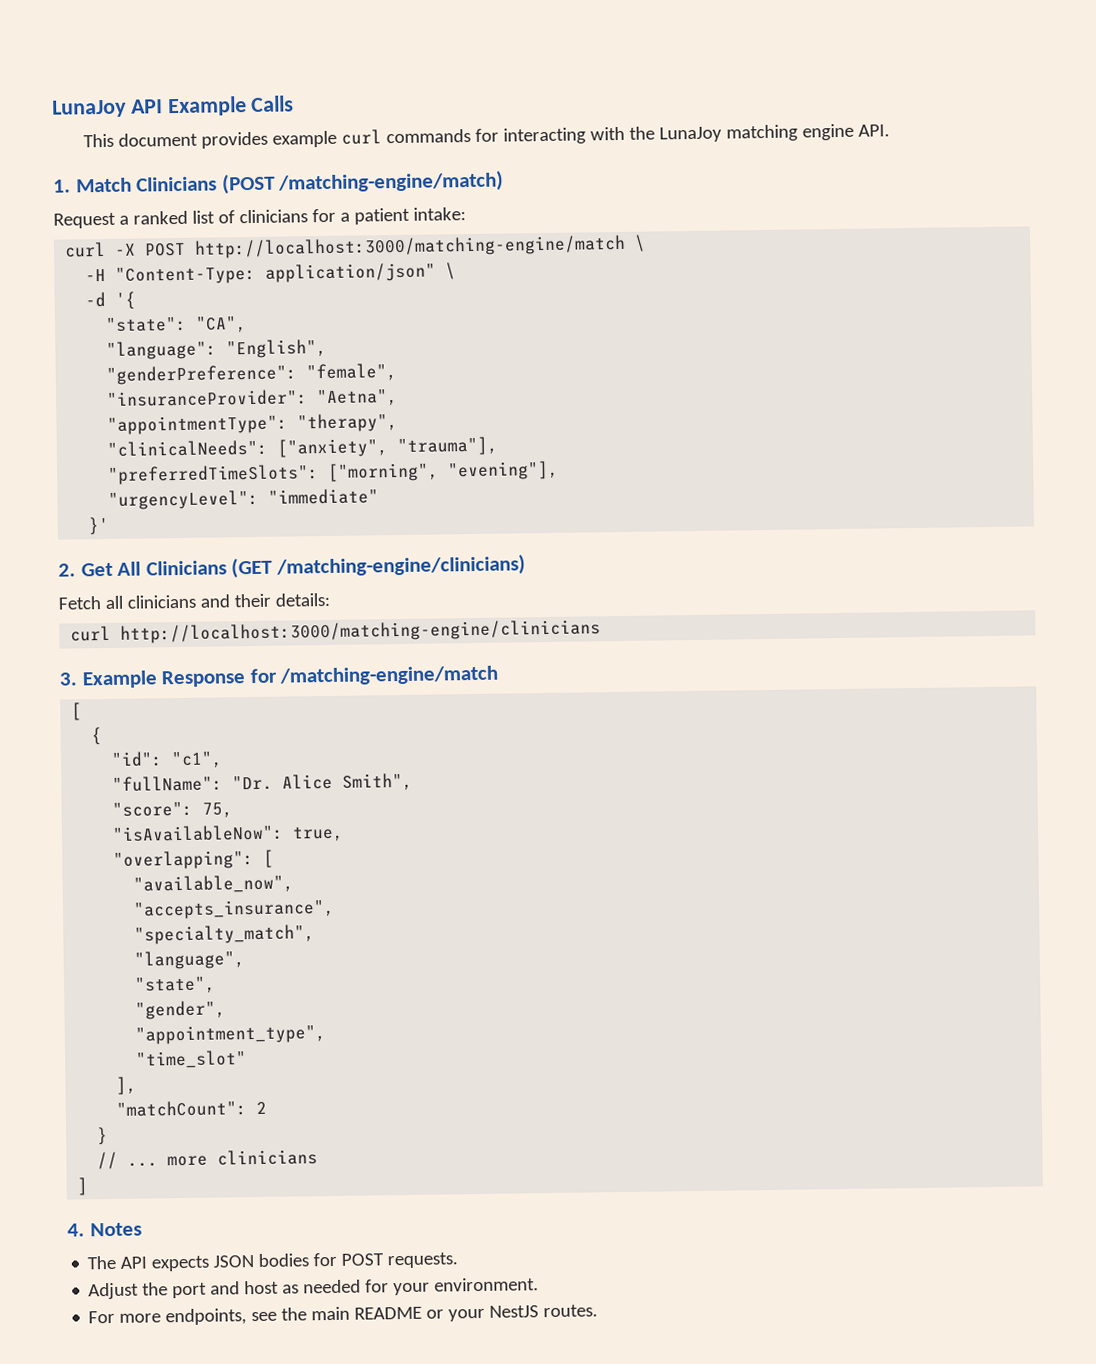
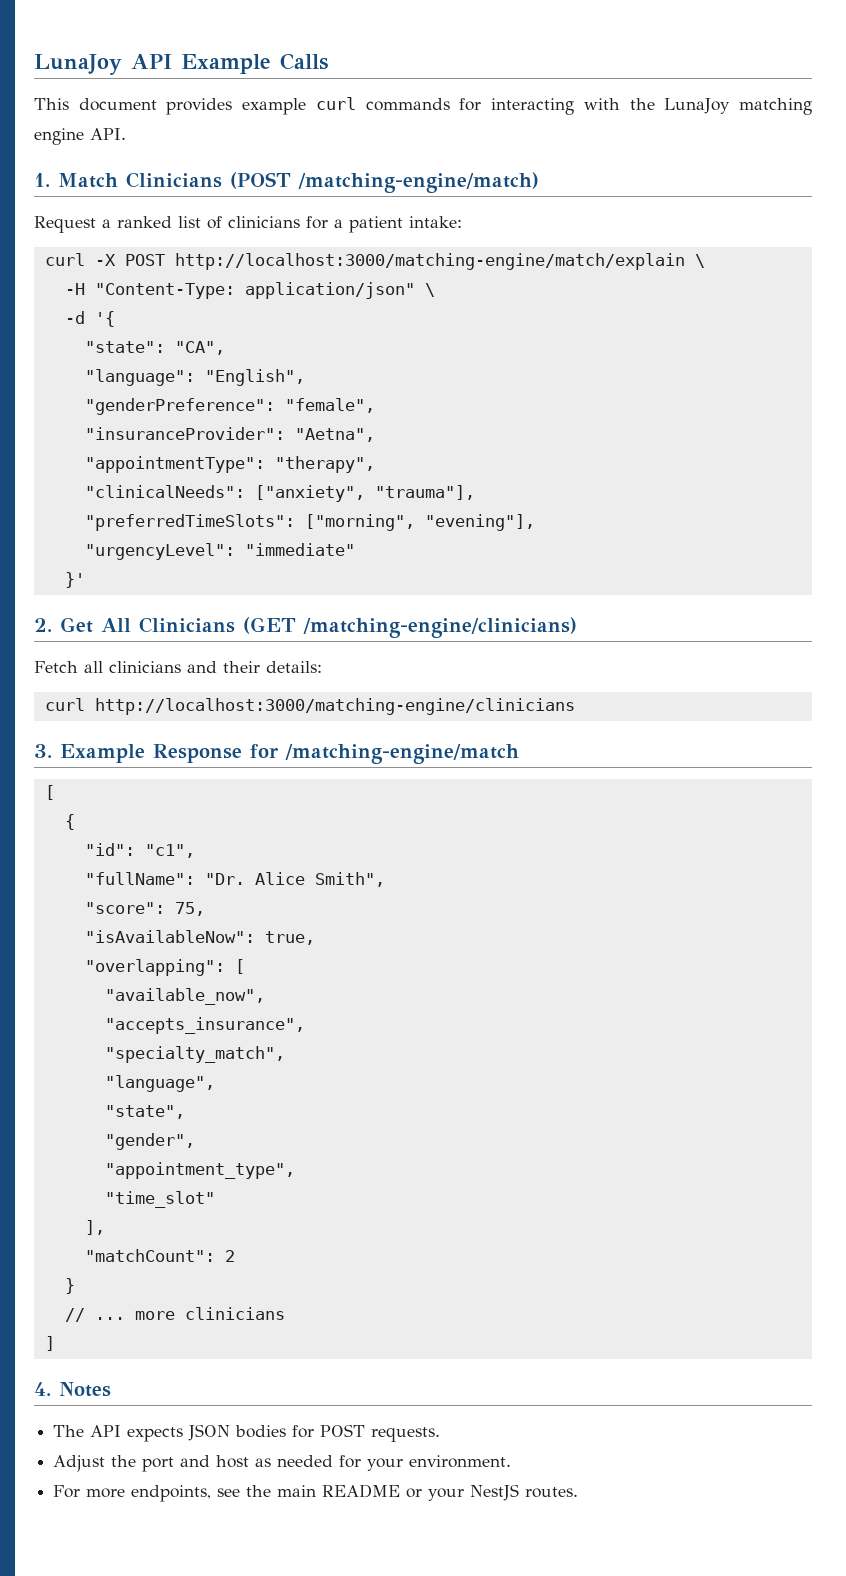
- curl -X POST http://localhost:3000/matching-engine/match \
+ curl -X POST http://localhost:3000/matching-engine/match/explain \

